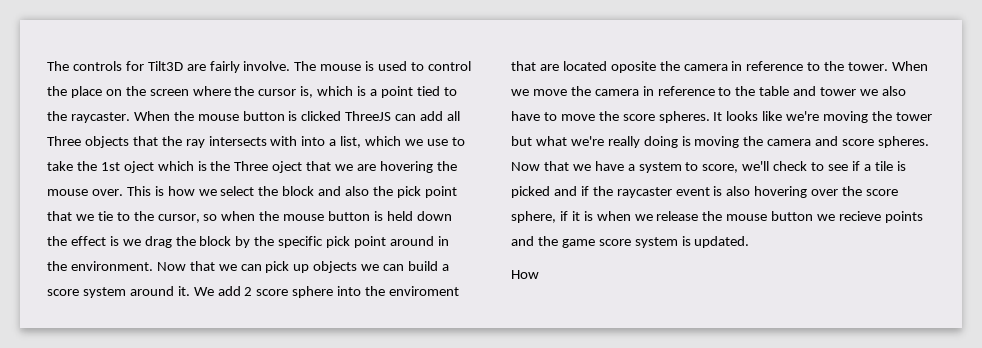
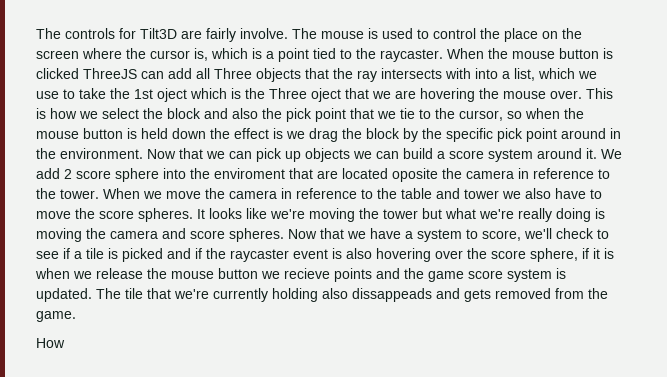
+ The tile that we're currently holding also dissappeads and gets removed from the game.

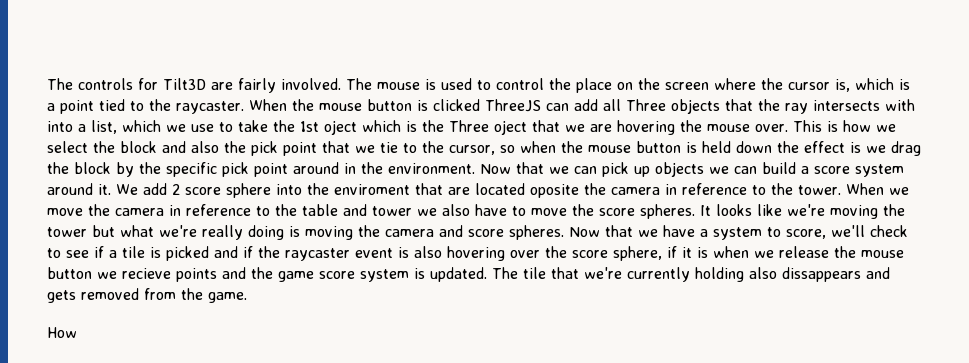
- The controls for Tilt3D are fairly involve.
+ The controls for Tilt3D are fairly involved.
- The tile that we're currently holding also dissappeads and gets removed from the game.
+ The tile that we're currently holding also dissappears and gets removed from the game.

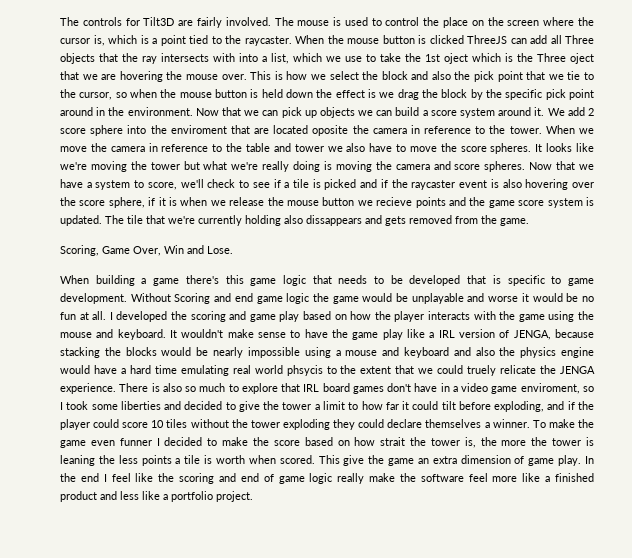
- How
+ Scoring, Game Over, Win and Lose.
+ When building a game there's this game logic that needs to be developed that is specific to game development. Without Scoring and end game logic the game would be unplayable and worse it would be no fun at all. I developed the scoring and game play based on how the player interacts with the game using the mouse and keyboard. It wouldn't make sense to have the game play like a IRL version of JENGA, because stacking the blocks would be nearly impossible using a mouse and keyboard and also the physics engine would have a hard time emulating real world phsycis to the extent that we could truely relicate the JENGA experience. There is also so much to explore that IRL board games don't have in a video game enviroment, so I took some liberties and decided to give the tower a limit to how far it could tilt before exploding, and if the player could score 10 tiles without the tower exploding they could declare themselves a winner. To make the game even funner I decided to make the score based on how strait the tower is, the more the tower is leaning the less points a tile is worth when scored. This give the game an extra dimension of game play. In the end I feel like the scoring and end of game logic really make the software feel more like a finished product and less like a portfolio project.

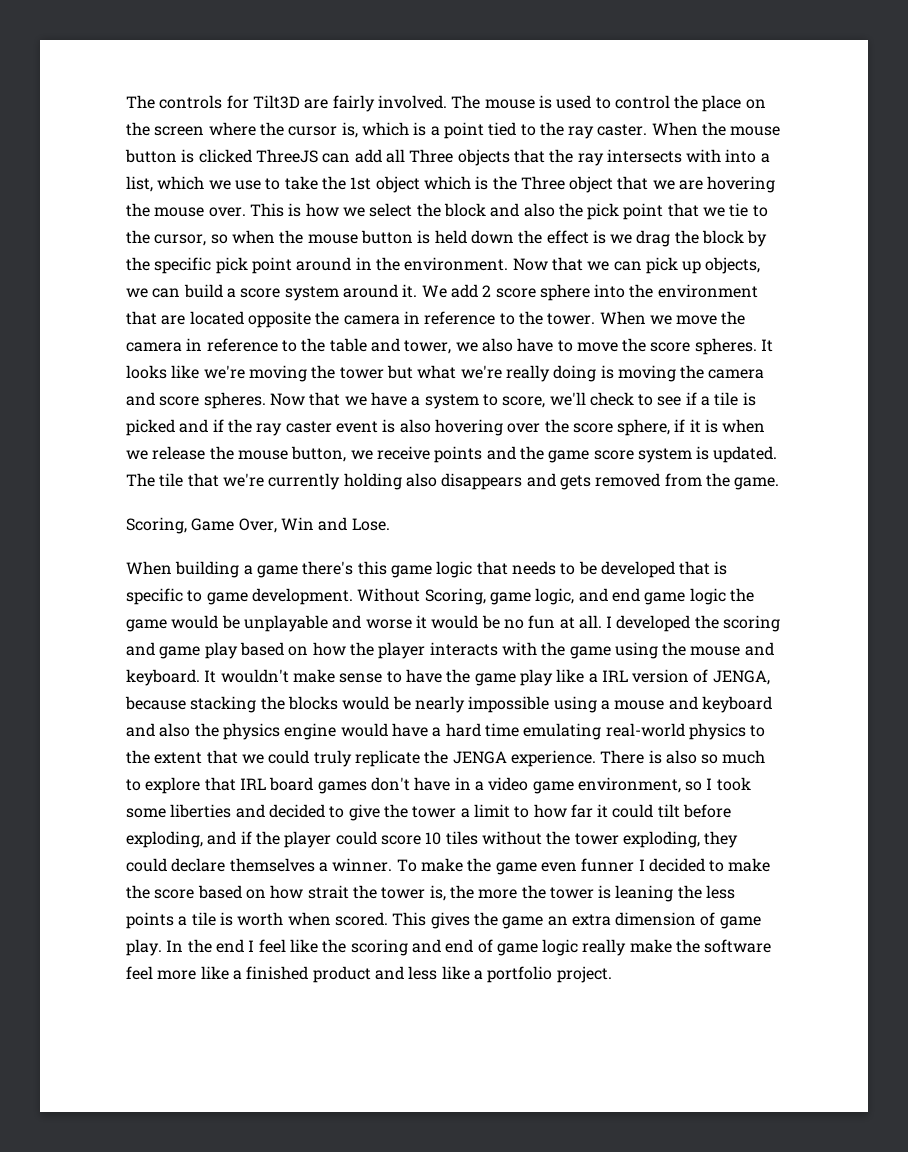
- The mouse is used to control the place on the screen where the cursor is, which is a point tied to the raycaster.
+ The mouse is used to control the place on the screen where the cursor is, which is a point tied to the ray caster.
- When the mouse button is clicked ThreeJS can add all Three objects that the ray intersects with into a list, which we use to take the 1st oject which is the Three oject that we are hovering the mouse over.
+ When the mouse button is clicked ThreeJS can add all Three objects that the ray intersects with into a list, which we use to take the 1st object which is the Three object that we are hovering the mouse over.
- Now that we can pick up objects we can build a score system around it.
+ Now that we can pick up objects, we can build a score system around it.
- We add 2 score sphere into the enviroment that are located oposite the camera in reference to the tower.
+ We add 2 score sphere into the environment that are located opposite the camera in reference to the tower.
- When we move the camera in reference to the table and tower we also have to move the score spheres.
+ When we move the camera in reference to the table and tower, we also have to move the score spheres.
- Now that we have a system to score, we'll check to see if a tile is picked and if the raycaster event is also hovering over the score sphere, if it is when we release the mouse button we recieve points and the game score system is updated.
+ Now that we have a system to score, we'll check to see if a tile is picked and if the ray caster event is also hovering over the score sphere, if it is when we release the mouse button, we receive points and the game score system is updated.
- The tile that we're currently holding also dissappears and gets removed from the game.
+ The tile that we're currently holding also disappears and gets removed from the game.
- Without Scoring and end game logic the game would be unplayable and worse it would be no fun at all.
+ Without Scoring, game logic, and end game logic the game would be unplayable and worse it would be no fun at all.
- It wouldn't make sense to have the game play like a IRL version of JENGA, because stacking the blocks would be nearly impossible using a mouse and keyboard and also the physics engine would have a hard time emulating real world phsycis to the extent that we could truely relicate the JENGA experience.
+ It wouldn't make sense to have the game play like a IRL version of JENGA, because stacking the blocks would be nearly impossible using a mouse and keyboard and also the physics engine would have a hard time emulating real-world physics to the extent that we could truly replicate the JENGA experience.
- There is also so much to explore that IRL board games don't have in a video game enviroment, so I took some liberties and decided to give the tower a limit to how far it could tilt before exploding, and if the player could score 10 tiles without the tower exploding they could declare themselves a winner.
+ There is also so much to explore that IRL board games don't have in a video game environment, so I took some liberties and decided to give the tower a limit to how far it could tilt before exploding, and if the player could score 10 tiles without the tower exploding, they could declare themselves a winner.
- This give the game an extra dimension of game play.
+ This gives the game an extra dimension of game play.

